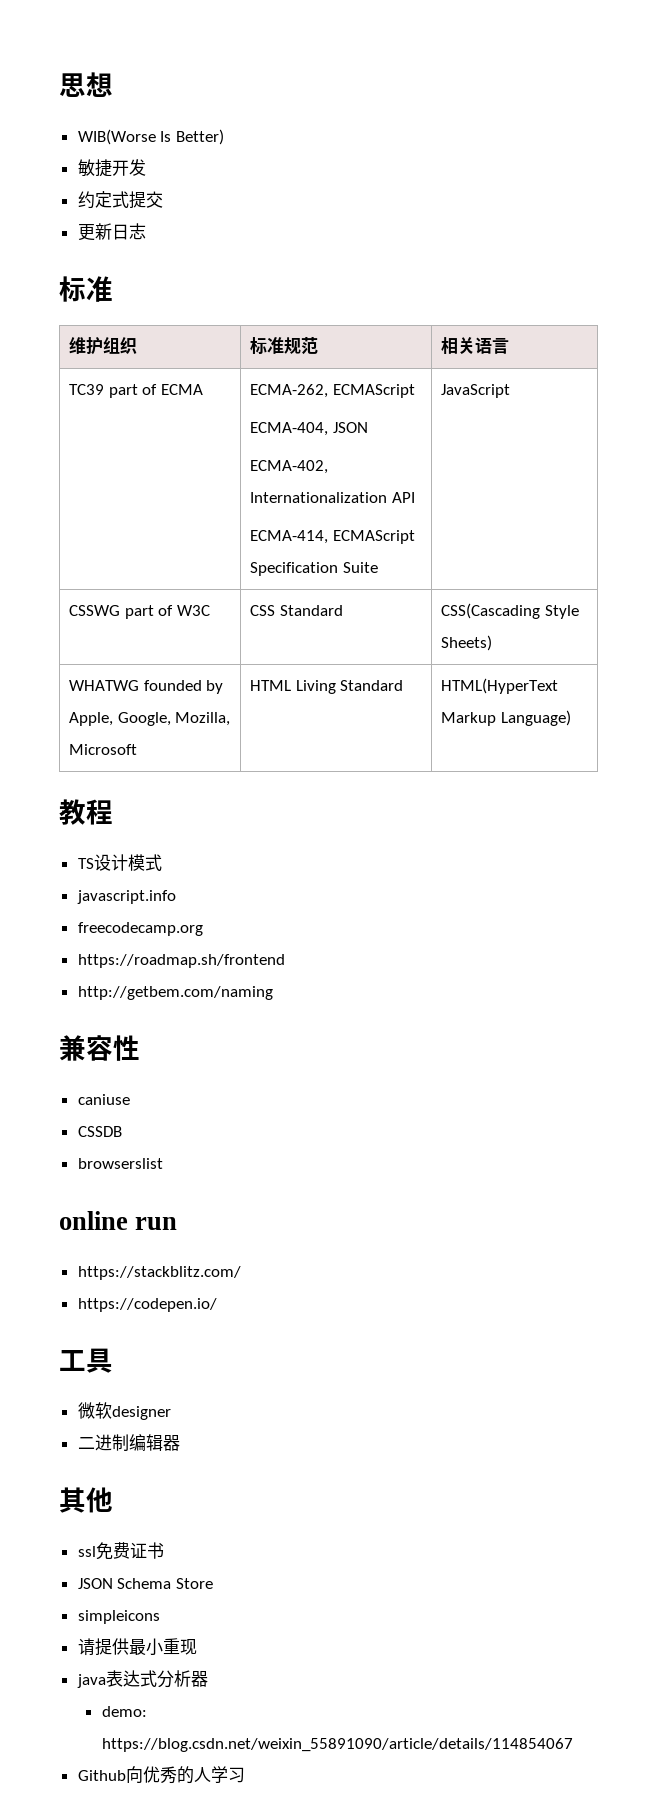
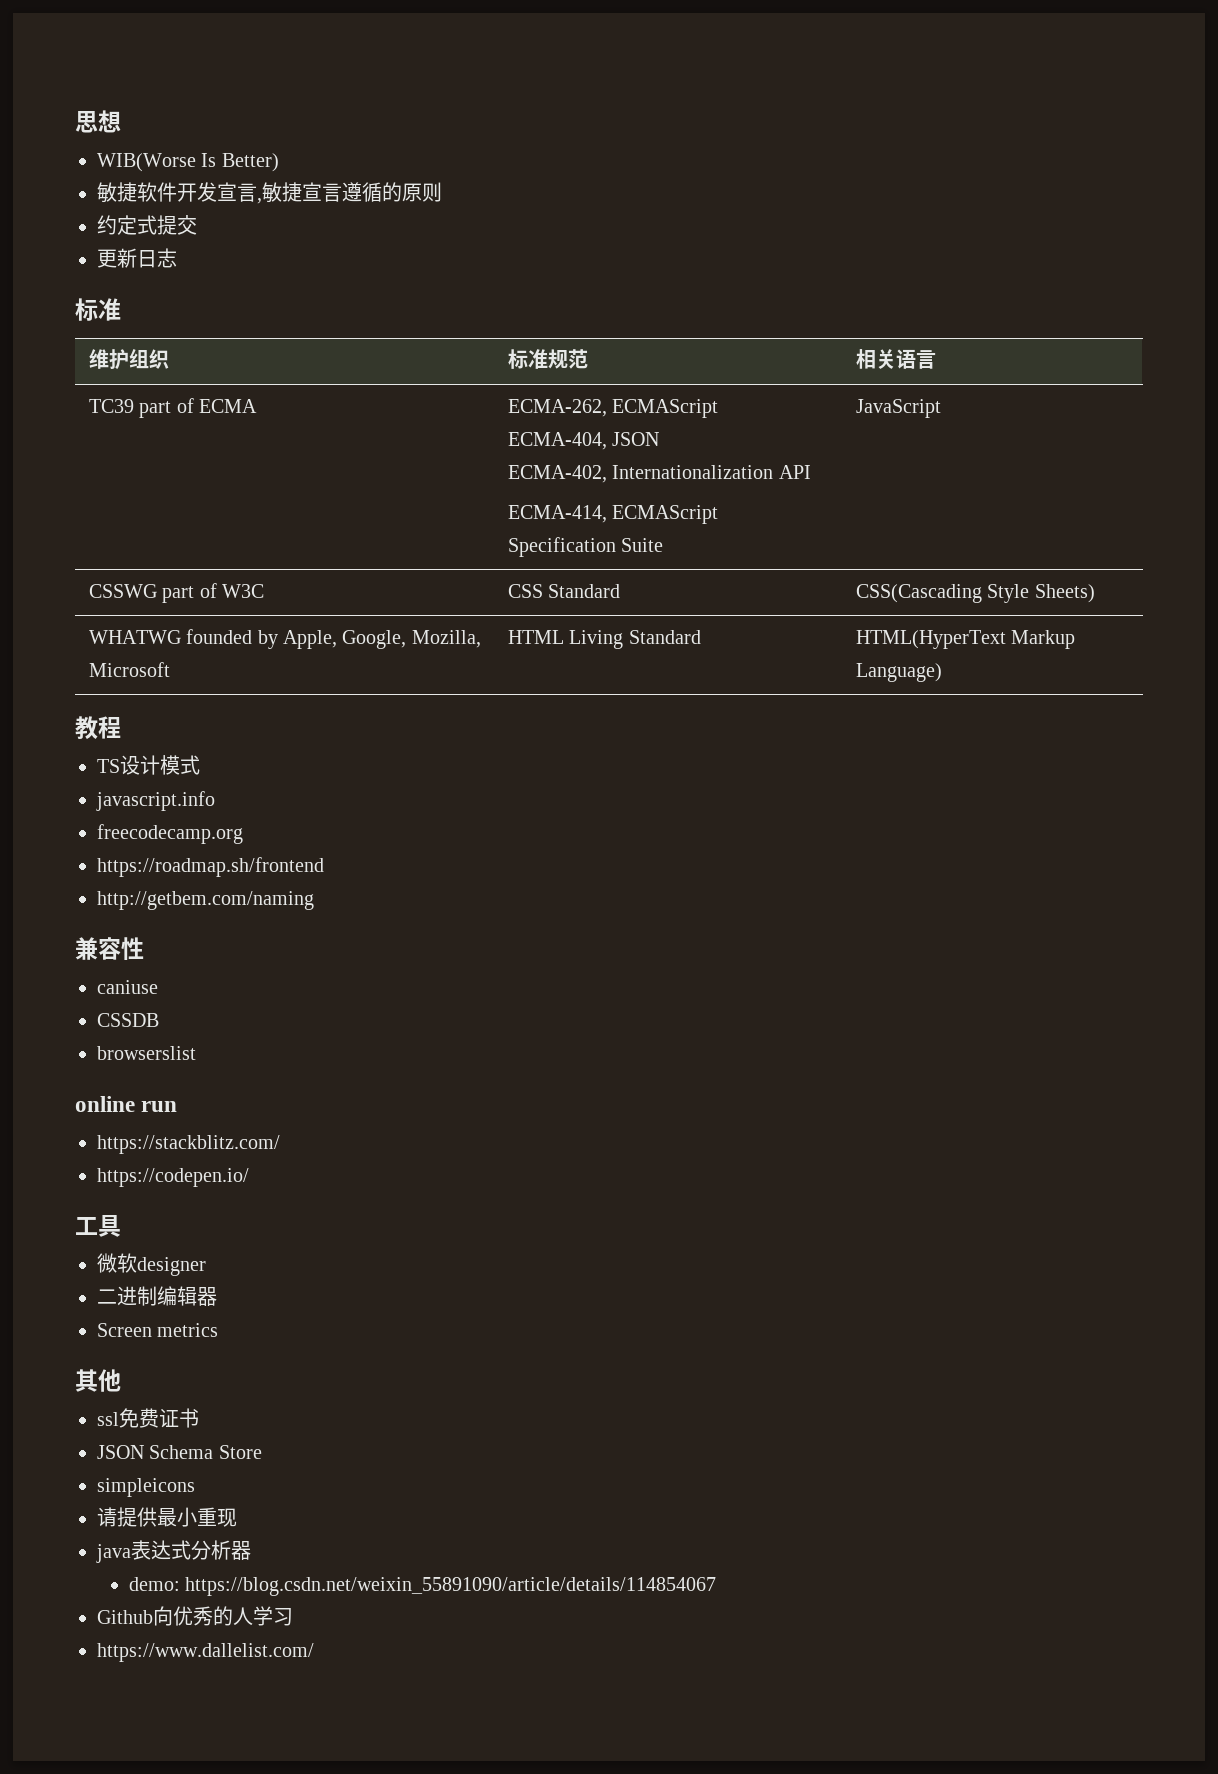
- 敏捷开发
+ 敏捷软件开发宣言,敏捷宣言遵循的原则
+ Screen metrics
+ https://www.dallelist.com/

